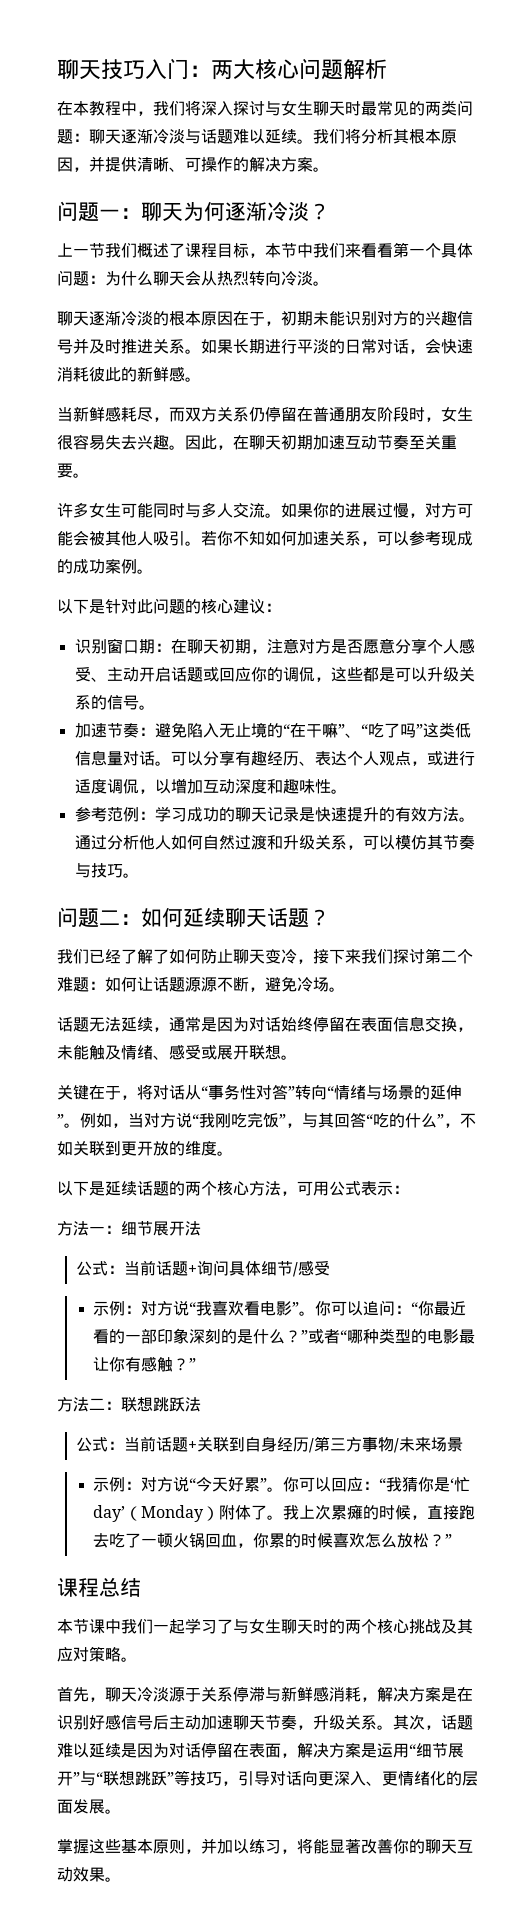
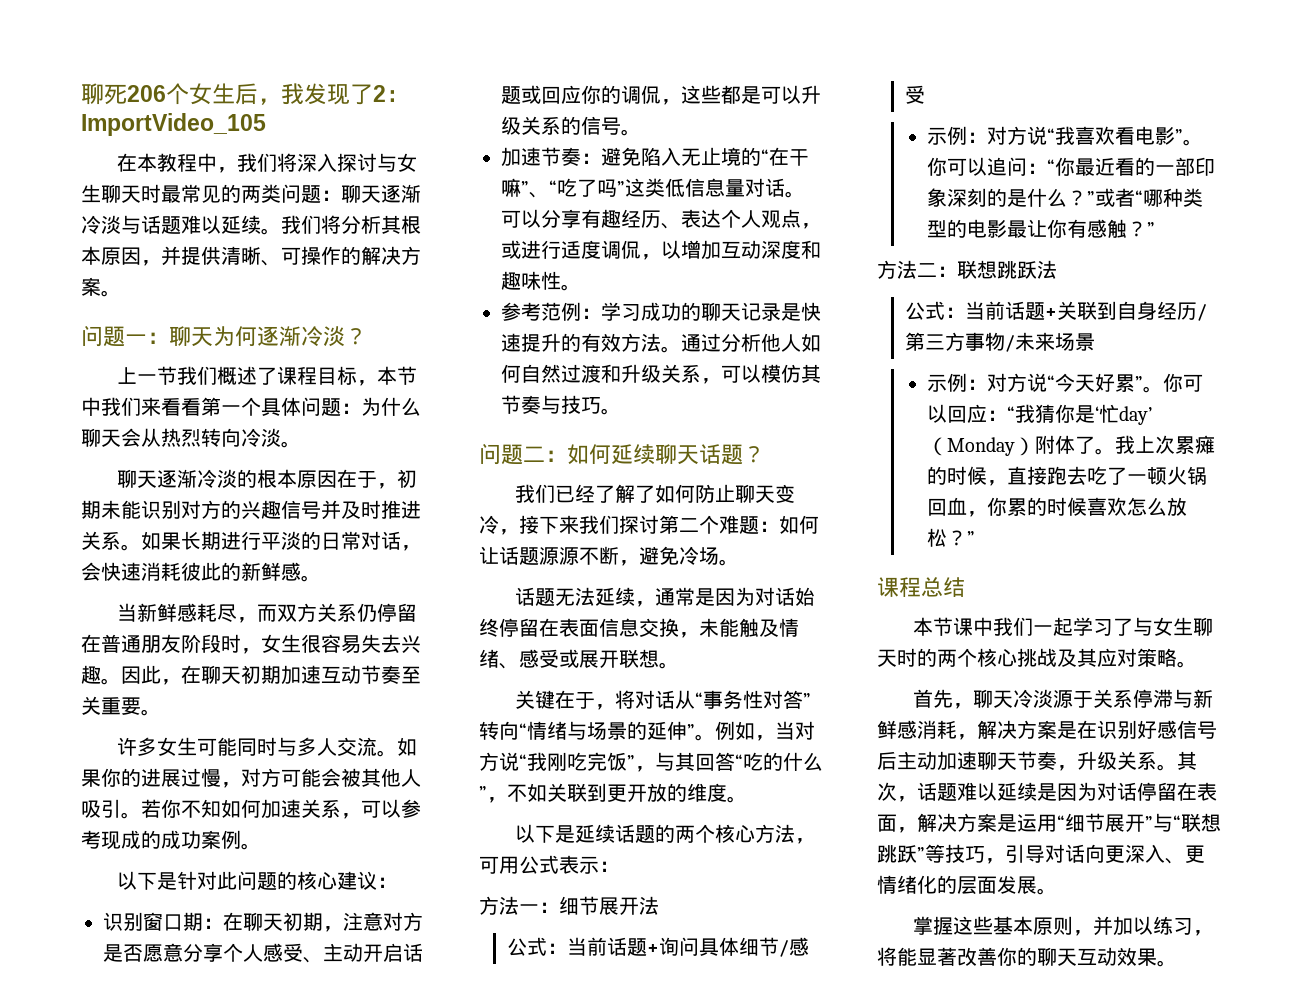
- 聊天技巧入门：两大核心问题解析
+ 聊死206个女生后，我发现了2：ImportVideo_105

